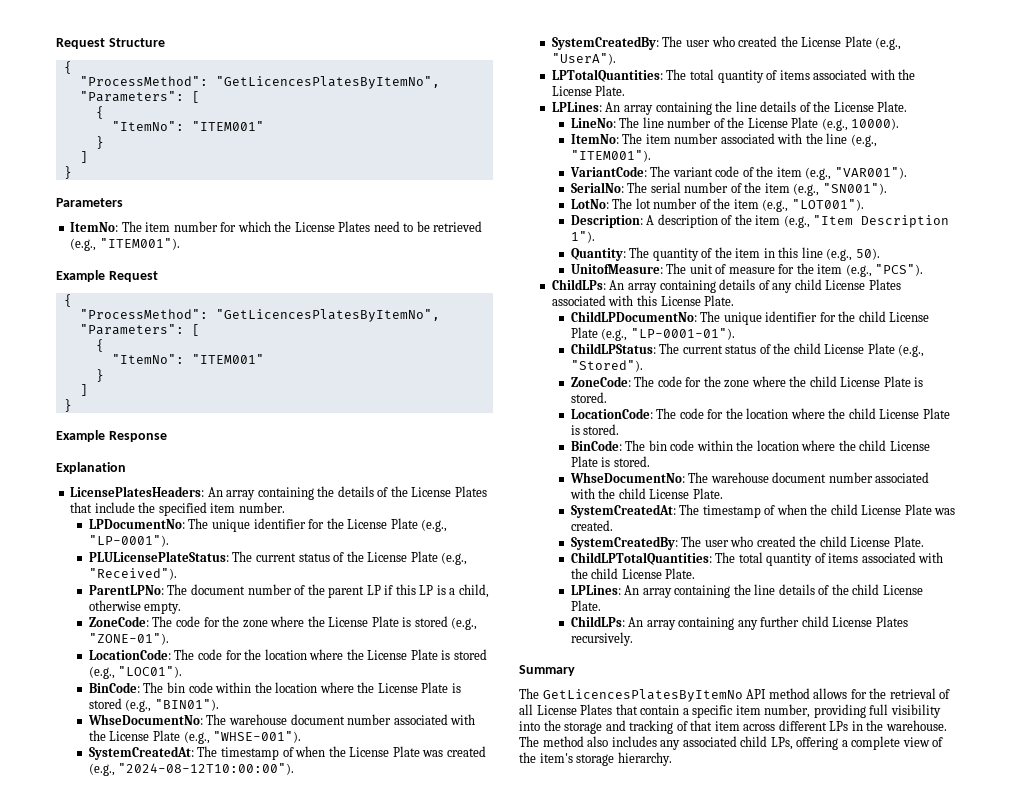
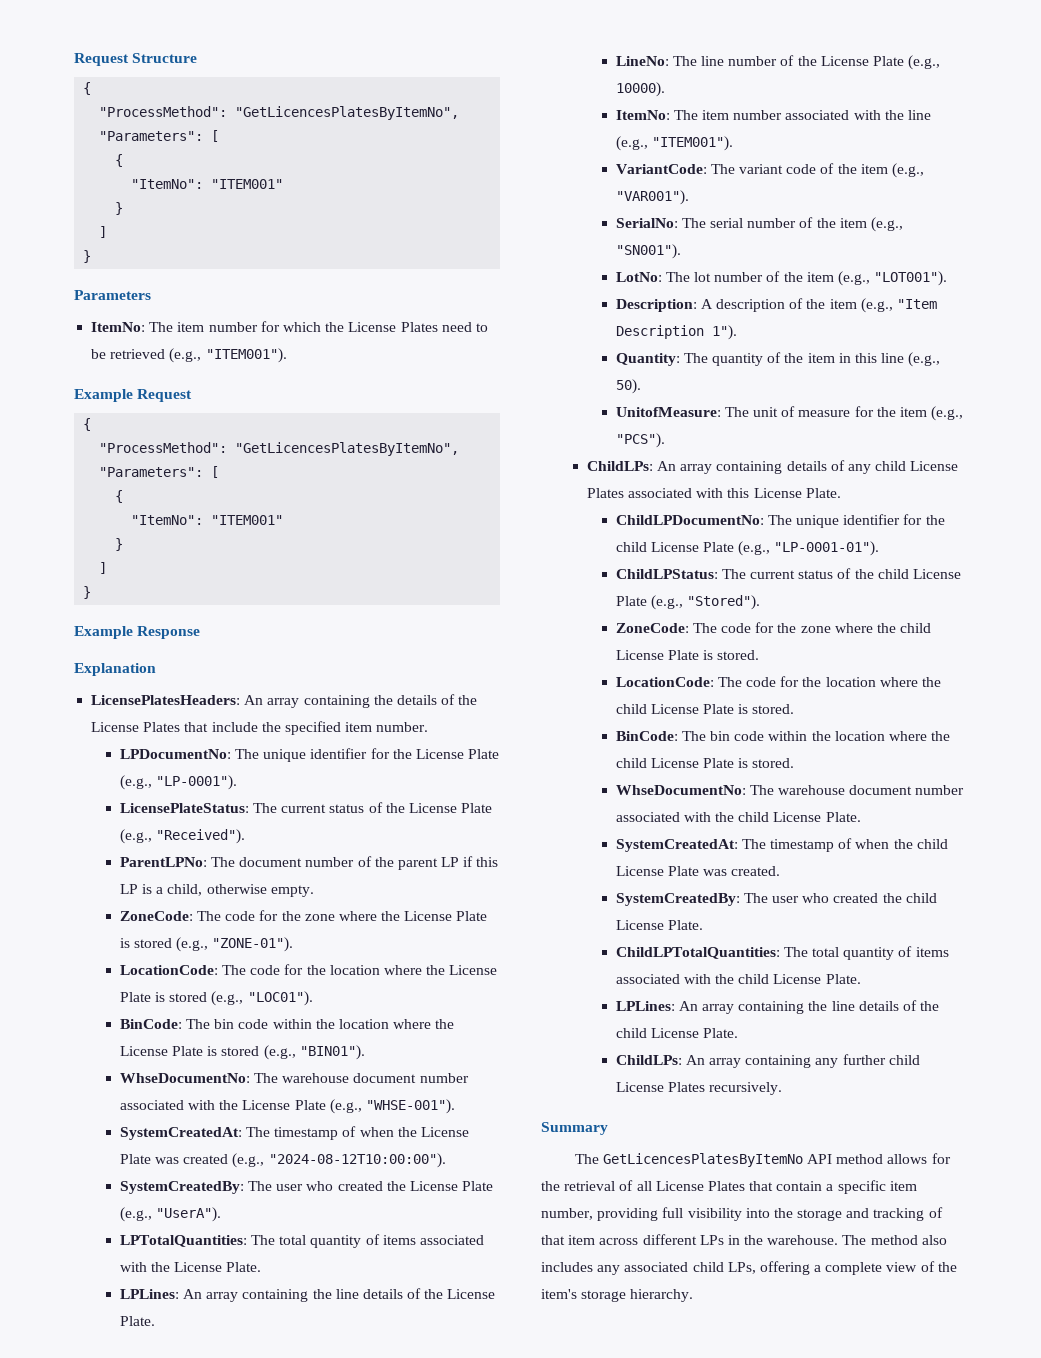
- PLULicensePlateStatus: The current status of the License Plate (e.g., "Received").
+ LicensePlateStatus: The current status of the License Plate (e.g., "Received").

